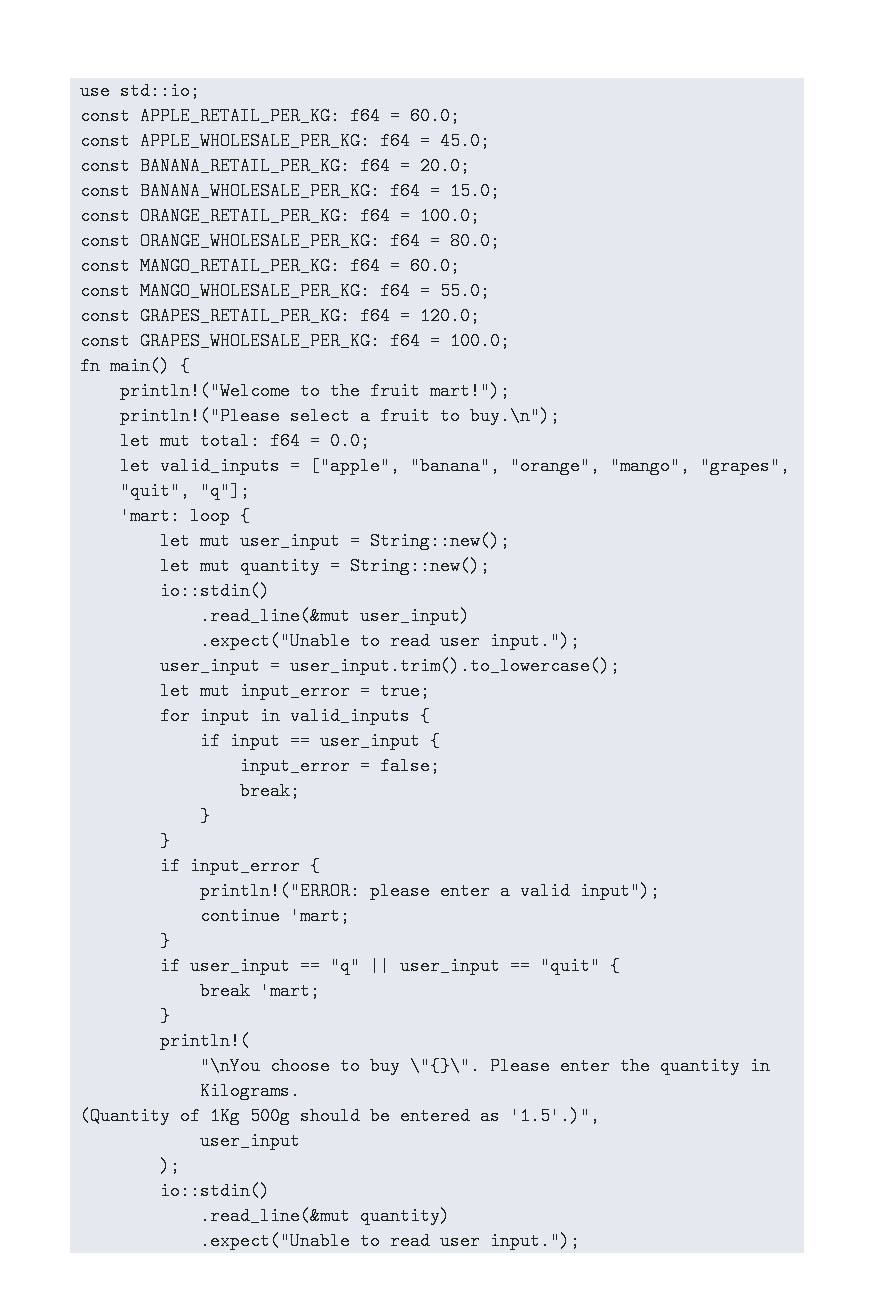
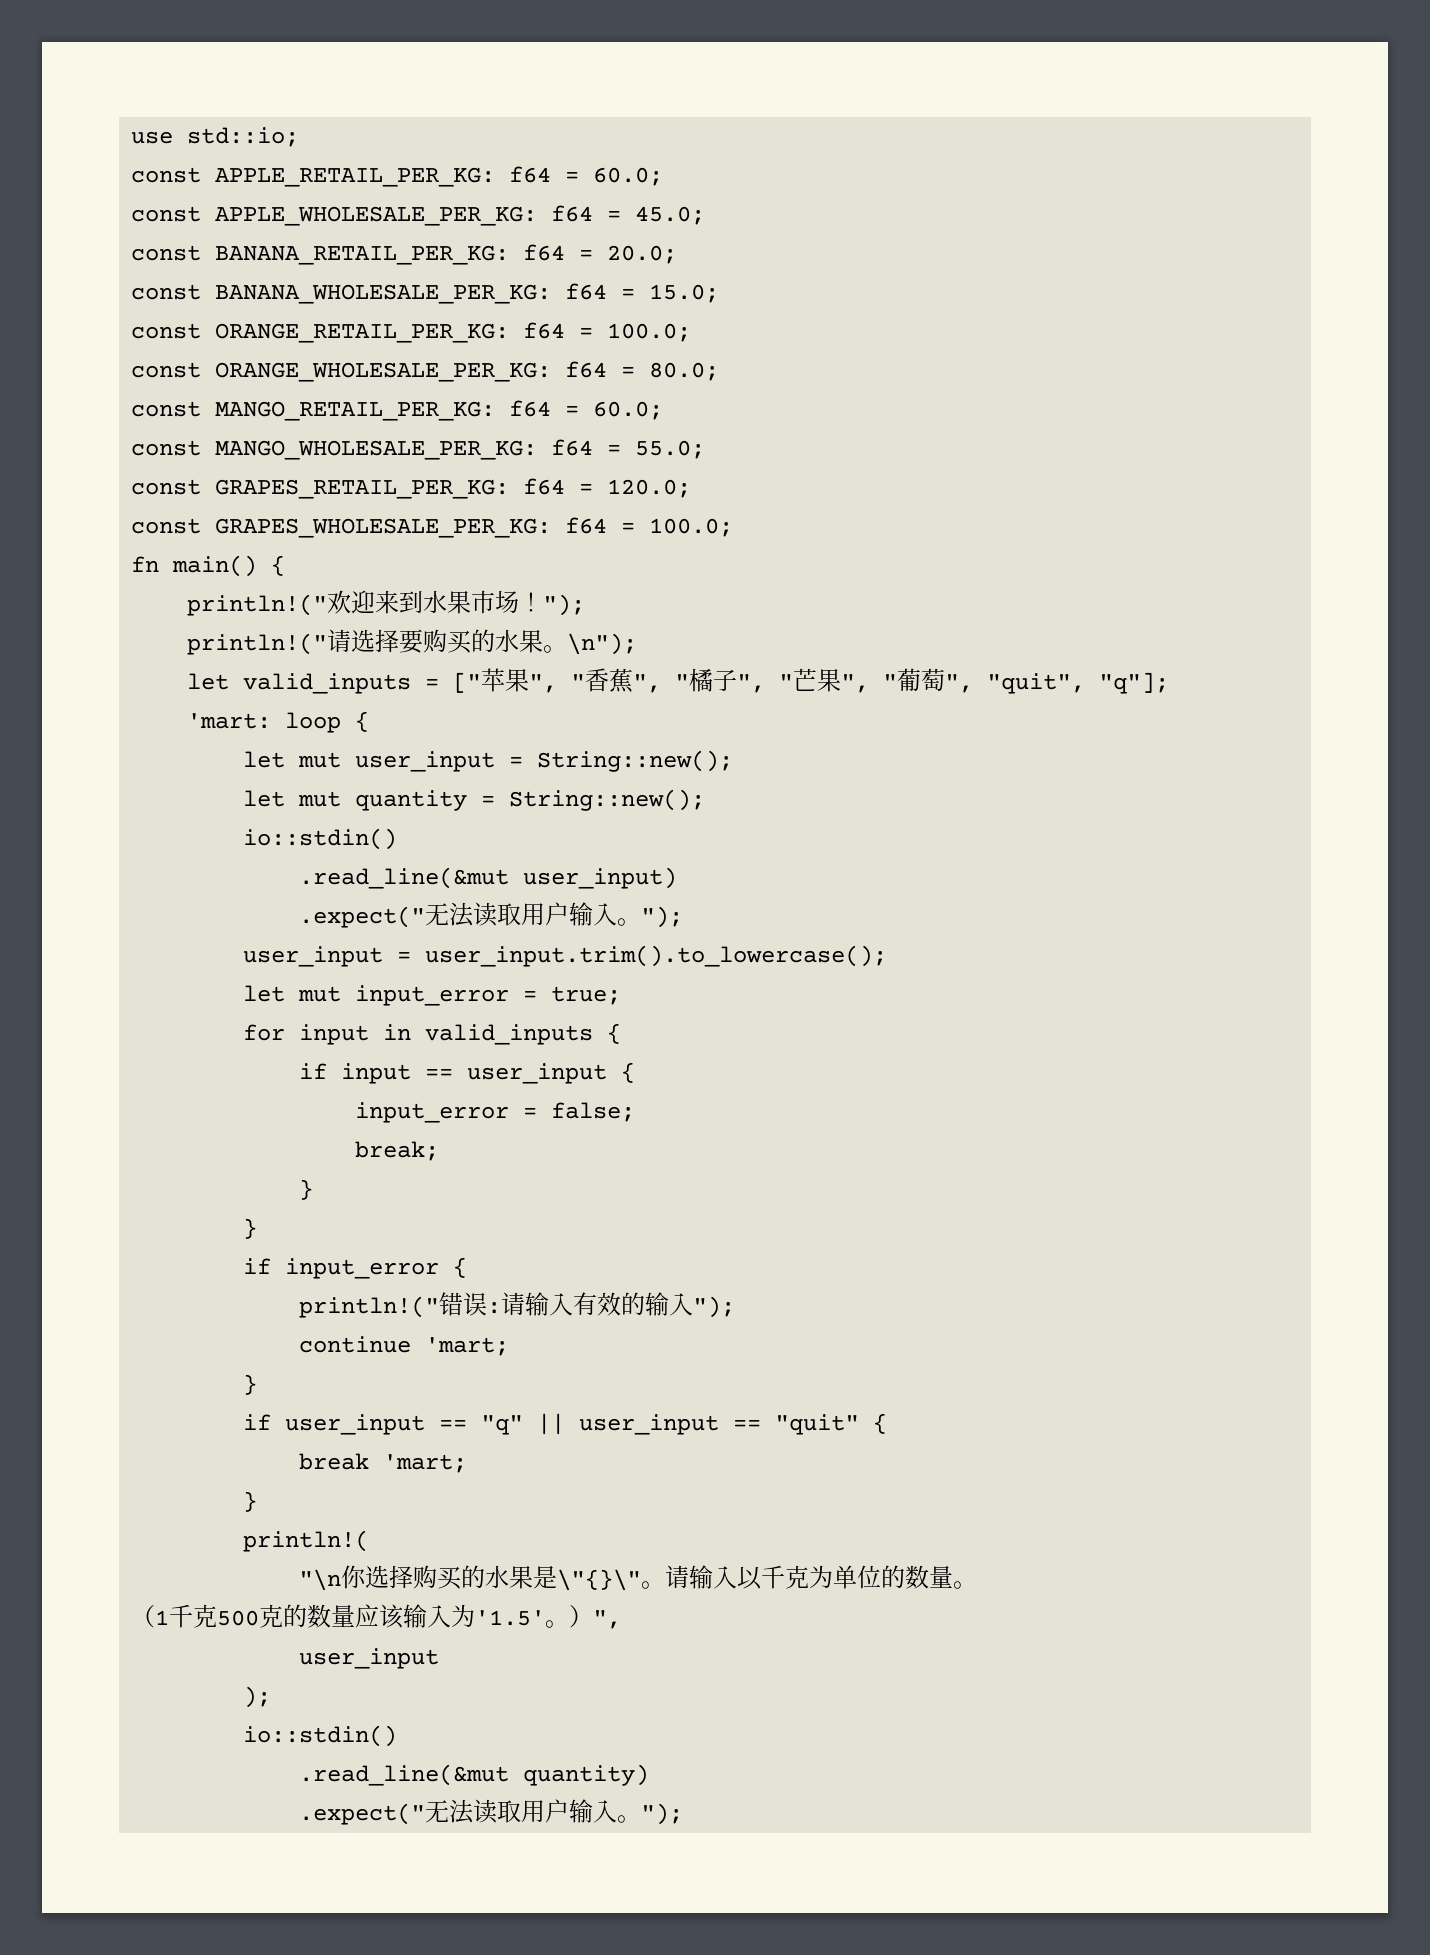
- println!("Welcome to the fruit mart!");
- println!("Please select a fruit to buy.\n");
- let mut total: f64 = 0.0;
- let valid_inputs = ["apple", "banana", "orange", "mango", "grapes", "quit", "q"];
+ println!("欢迎来到水果市场！");
+ println!("请选择要购买的水果。\n");
+ let valid_inputs = ["苹果", "香蕉", "橘子", "芒果", "葡萄", "quit", "q"];
  .read_line(&mut user_input)
- .expect("Unable to read user input.");
+ .expect("无法读取用户输入。");
- println!("ERROR: please enter a valid input");
+ println!("错误:请输入有效的输入");
- "\nYou choose to buy \"{}\". Please enter the quantity in Kilograms.
- (Quantity of 1Kg 500g should be entered as '1.5'.)",
+ "\n你选择购买的水果是\"{}\"。请输入以千克为单位的数量。
+ （1千克500克的数量应该输入为'1.5'。）",
  .read_line(&mut quantity)
- .expect("Unable to read user input.");
+ .expect("无法读取用户输入。");

